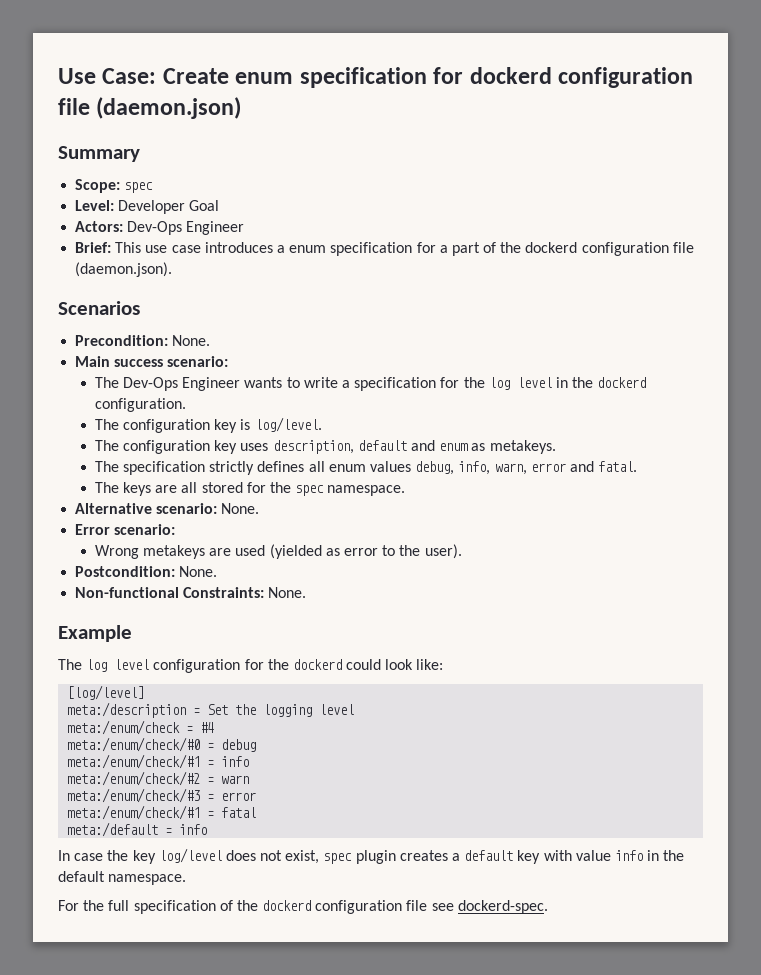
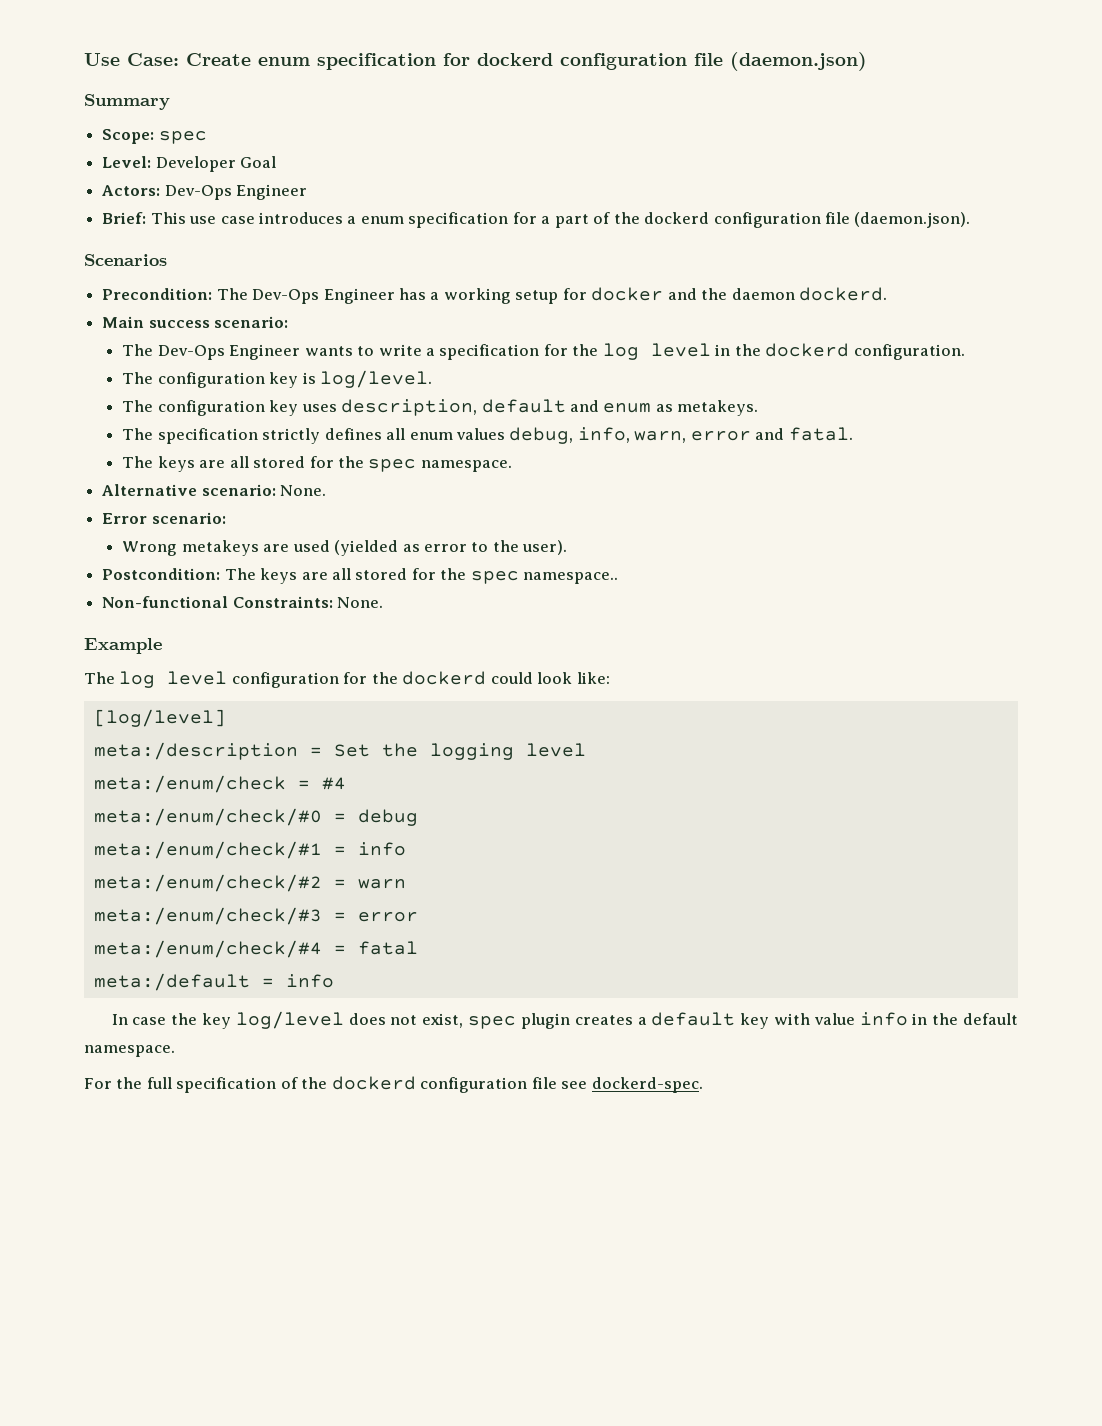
- Precondition: None.
+ Precondition: The Dev-Ops Engineer has a working setup for docker and the daemon dockerd.
- Postcondition: None.
+ Postcondition: The keys are all stored for the spec namespace..
- meta:/enum/check/#1 = fatal
+ meta:/enum/check/#4 = fatal

